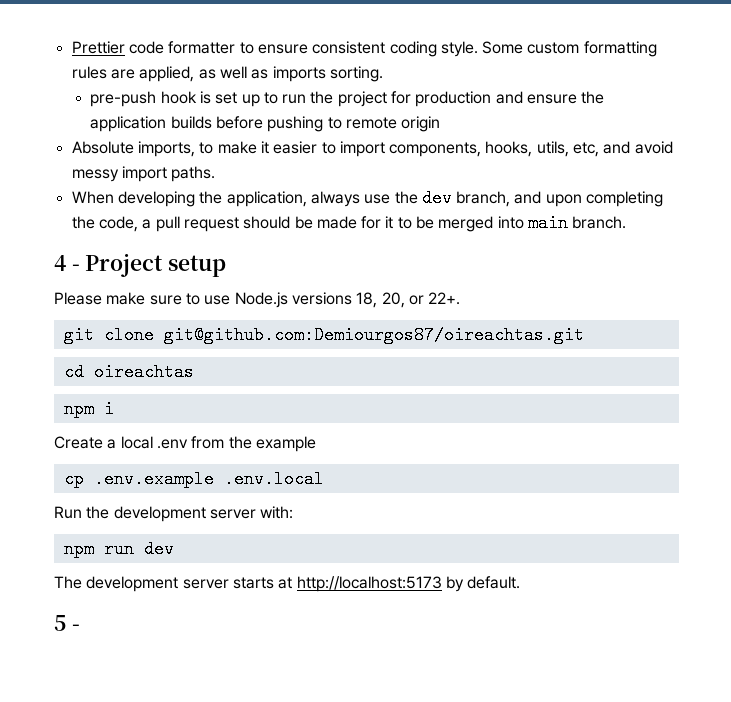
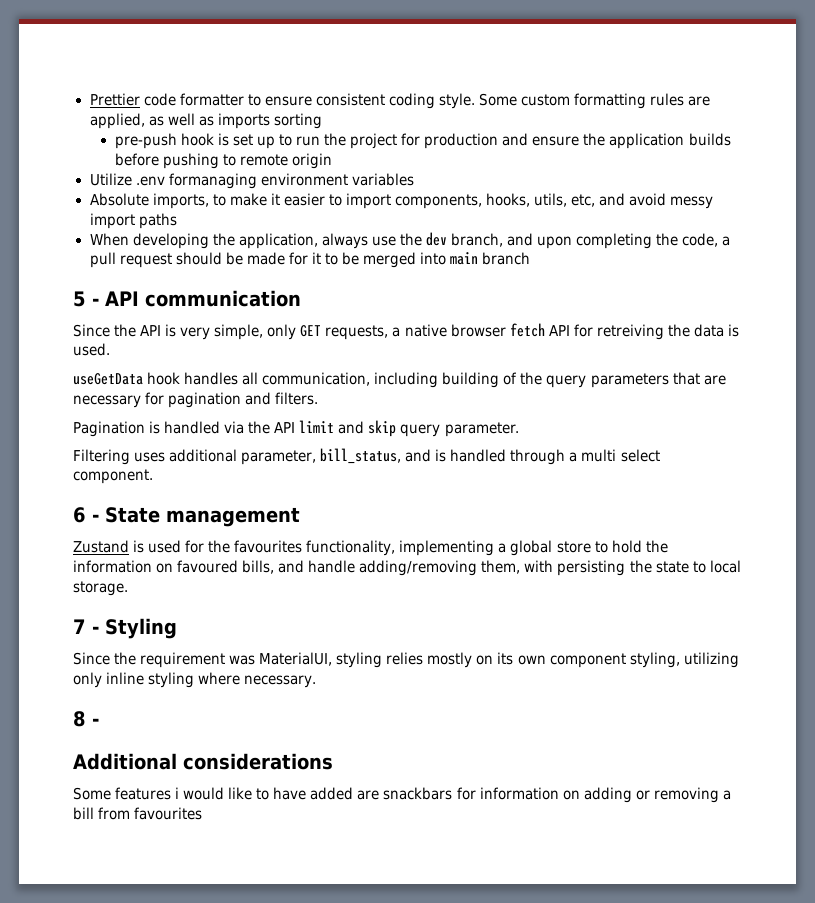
- Some custom formatting rules are applied, as well as imports sorting.
+ Some custom formatting rules are applied, as well as imports sorting
+ Utilize .env formanaging environment variables
- Absolute imports, to make it easier to import components, hooks, utils, etc, and avoid messy import paths.
+ Absolute imports, to make it easier to import components, hooks, utils, etc, and avoid messy import paths
- When developing the application, always use the dev branch, and upon completing the code, a pull request should be made for it to be merged into main branch.
- 4 - Project setup
- Please make sure to use Node.js versions 18, 20, or 22+.
- git clone git@github.com:Demiourgos87/oireachtas.git
- cd oireachtas
- npm i
- Create a local .env from the example
- cp .env.example .env.local
- Run the development server with:
- npm run dev
- The development server starts at http://localhost:5173 by default.
- 5 -
+ When developing the application, always use the dev branch, and upon completing the code, a pull request should be made for it to be merged into main branch
+ 5 - API communication
+ Since the API is very simple, only GET requests, a native browser fetch API for retreiving the data is used.
+ useGetData hook handles all communication, including building of the query parameters that are necessary for pagination and filters.
+ Pagination is handled via the API limit and skip query parameter.
+ Filtering uses additional parameter, bill_status, and is handled through a multi select component.
+ 6 - State management
+ Zustand is used for the favourites functionality, implementing a global store to hold the information on favoured bills, and handle adding/removing them, with persisting the state to local storage.
+ 7 - Styling
+ Since the requirement was MaterialUI, styling relies mostly on its own component styling, utilizing only inline styling where necessary.
+ 8 -
+ Additional considerations
+ Some features i would like to have added are snackbars for information on adding or removing a bill from favourites

